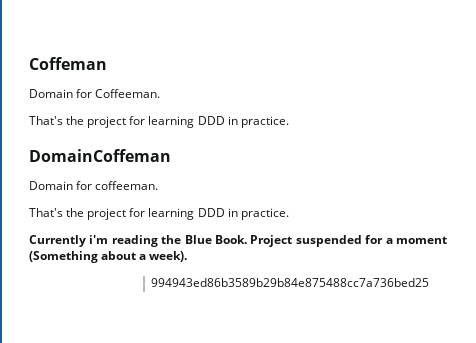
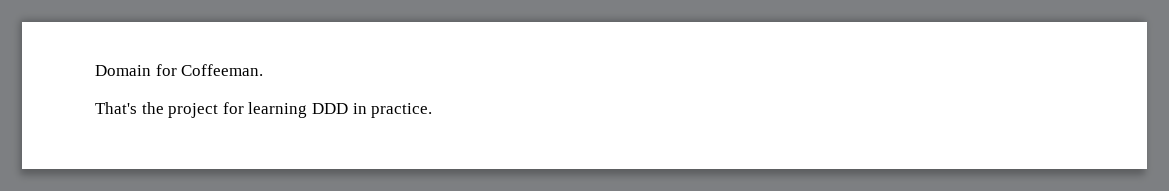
- Coffeman
- DomainCoffeman
- Domain for coffeeman.
- That's the project for learning DDD in practice.
- Currently i'm reading the Blue Book. Project suspended for a moment (Something about a week).
- 994943ed86b3589b29b84e875488cc7a736bed25

